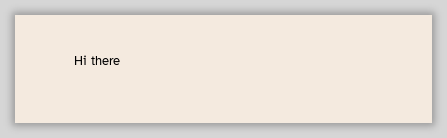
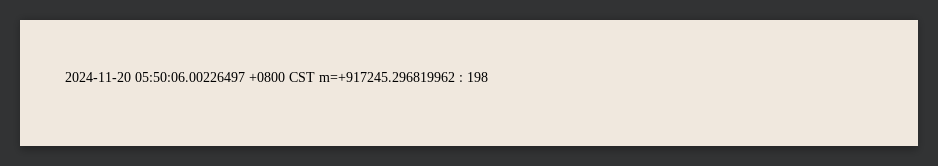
- Hi there
+ 2024-11-20 05:50:06.00226497 +0800 CST m=+917245.296819962 : 198

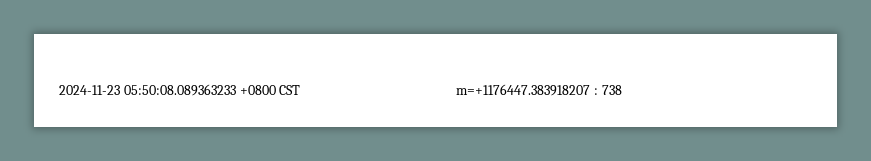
- 2024-11-20 05:50:06.00226497 +0800 CST m=+917245.296819962 : 198
+ 2024-11-23 05:50:08.089363233 +0800 CST m=+1176447.383918207 : 738

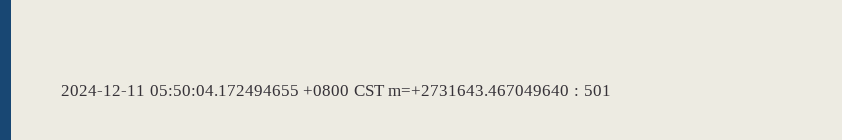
- 2024-11-23 05:50:08.089363233 +0800 CST m=+1176447.383918207 : 738
+ 2024-12-11 05:50:04.172494655 +0800 CST m=+2731643.467049640 : 501

